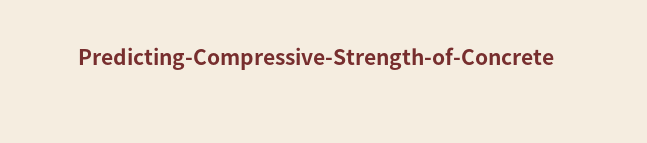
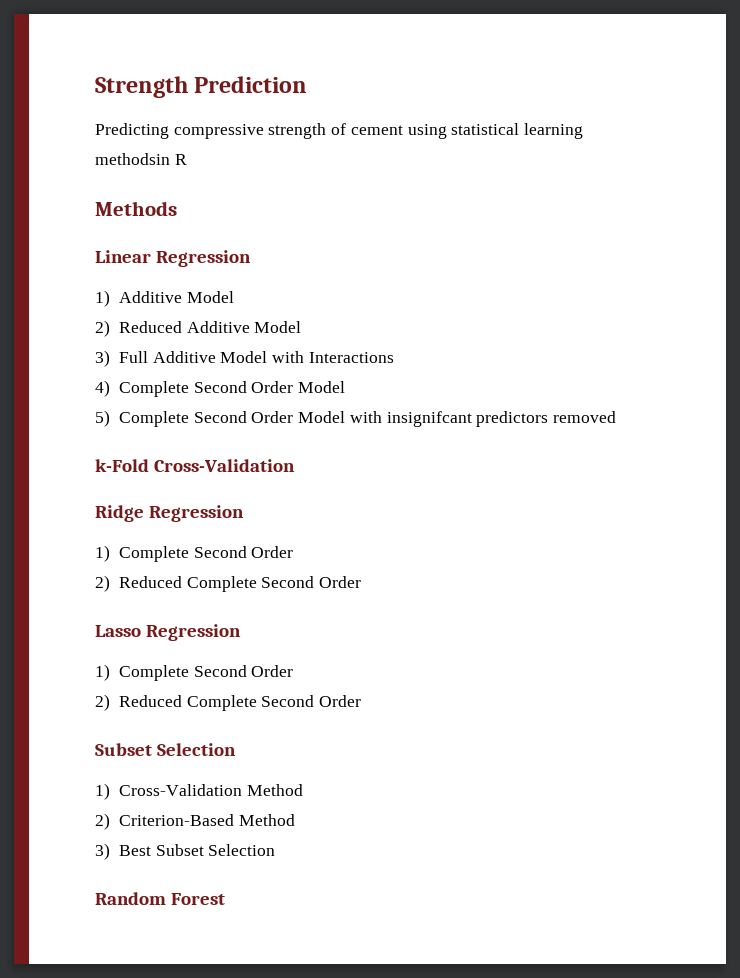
- Predicting-Compressive-Strength-of-Concrete
+ Strength Prediction
+ Predicting compressive strength of cement using statistical learning methodsin R
+ Methods
+ Linear Regression
+ 1) Additive Model
+ 2) Reduced Additive Model
+ 3) Full Additive Model with Interactions
+ 4) Complete Second Order Model
+ 5) Complete Second Order Model with insignifcant predictors removed
+ k-Fold Cross-Validation
+ Ridge Regression
+ 1) Complete Second Order
+ 2) Reduced Complete Second Order
+ Lasso Regression
+ 1) Complete Second Order
+ 2) Reduced Complete Second Order
+ Subset Selection
+ 1) Cross-Validation Method
+ 2) Criterion-Based Method
+ 3) Best Subset Selection
+ Random Forest

